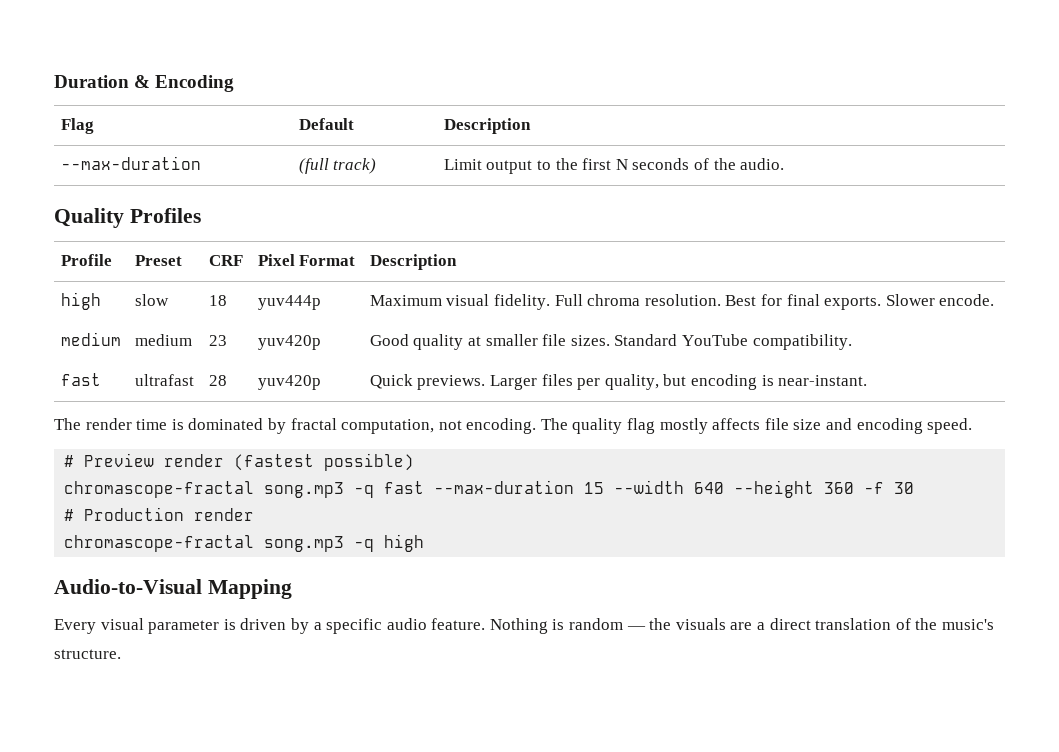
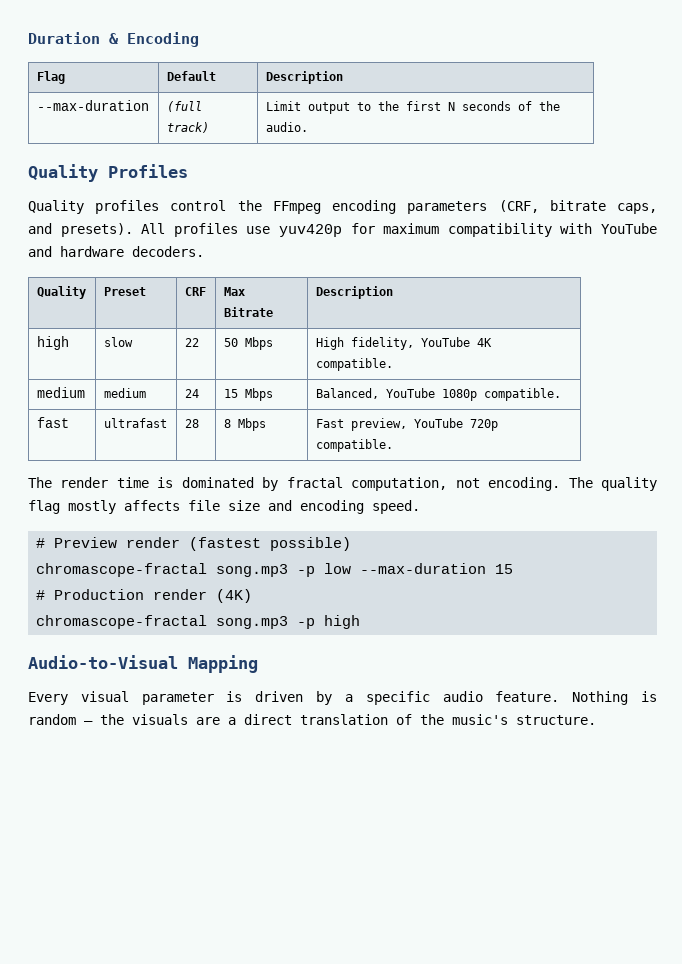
- Profile | Preset | CRF | Pixel Format | Description
+ Quality profiles control the FFmpeg encoding parameters (CRF, bitrate caps, and presets). All profiles use yuv420p for maximum compatibility with YouTube and hardware decoders.
+ Quality | Preset | CRF | Max Bitrate | Description
- high | slow | 18 | yuv444p | Maximum visual fidelity. Full chroma resolution. Best for final exports. Slower encode.
- medium | medium | 23 | yuv420p | Good quality at smaller file sizes. Standard YouTube compatibility.
- fast | ultrafast | 28 | yuv420p | Quick previews. Larger files per quality, but encoding is near-instant.
+ high | slow | 22 | 50 Mbps | High fidelity, YouTube 4K compatible.
+ medium | medium | 24 | 15 Mbps | Balanced, YouTube 1080p compatible.
+ fast | ultrafast | 28 | 8 Mbps | Fast preview, YouTube 720p compatible.
- chromascope-fractal song.mp3 -q fast --max-duration 15 --width 640 --height 360 -f 30
+ chromascope-fractal song.mp3 -p low --max-duration 15
- # Production render
- chromascope-fractal song.mp3 -q high
+ # Production render (4K)
+ chromascope-fractal song.mp3 -p high

